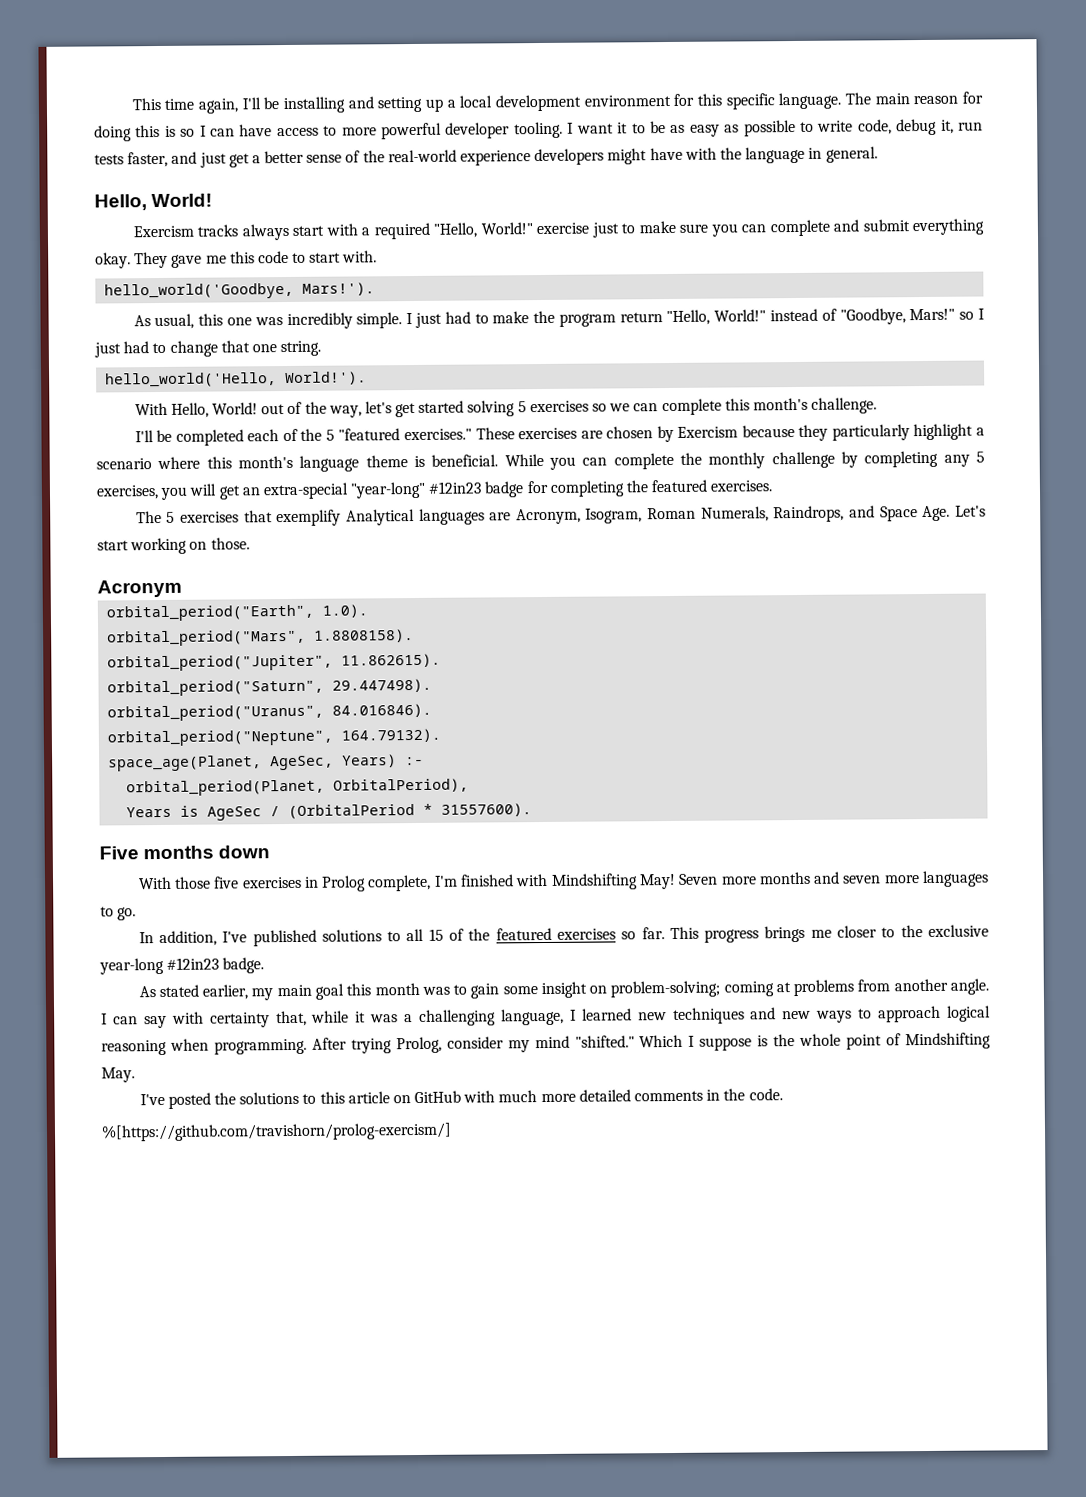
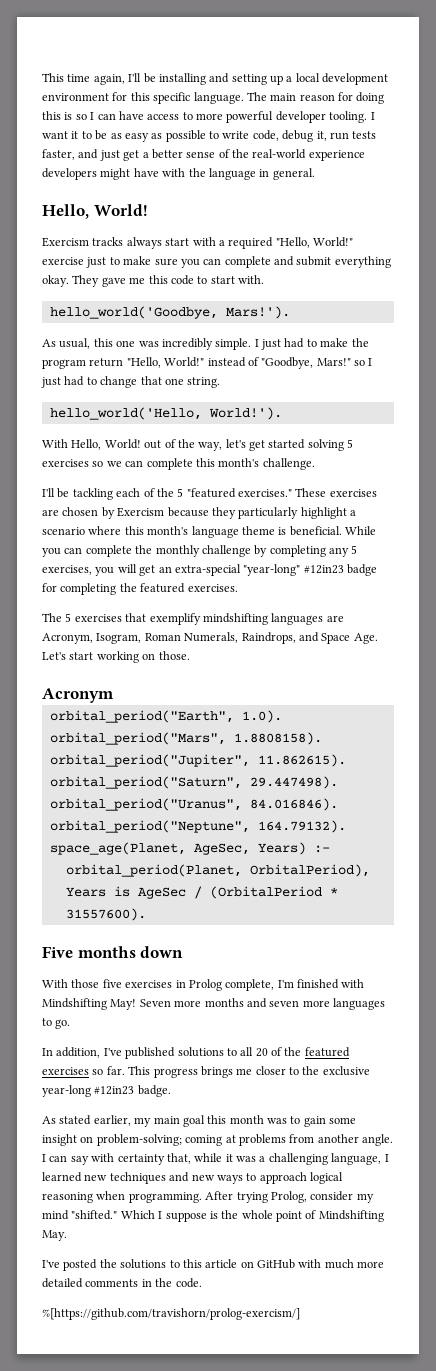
- I'll be completed each of the 5 "featured exercises."
+ I'll be tackling each of the 5 "featured exercises."
- The 5 exercises that exemplify Analytical languages are Acronym, Isogram, Roman Numerals, Raindrops, and Space Age. Let's start working on those.
+ The 5 exercises that exemplify mindshifting languages are Acronym, Isogram, Roman Numerals, Raindrops, and Space Age. Let's start working on those.
- In addition, I've published solutions to all 15 of the featured exercises so far.
+ In addition, I've published solutions to all 20 of the featured exercises so far.

